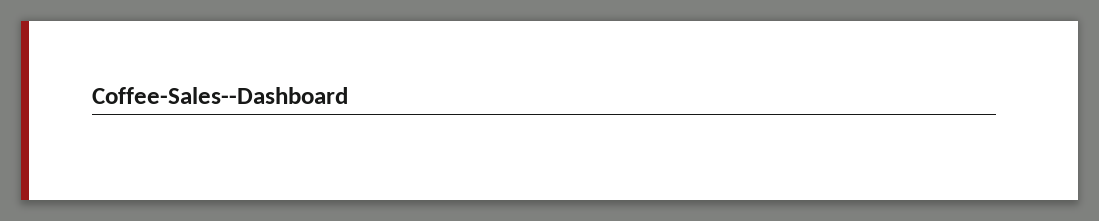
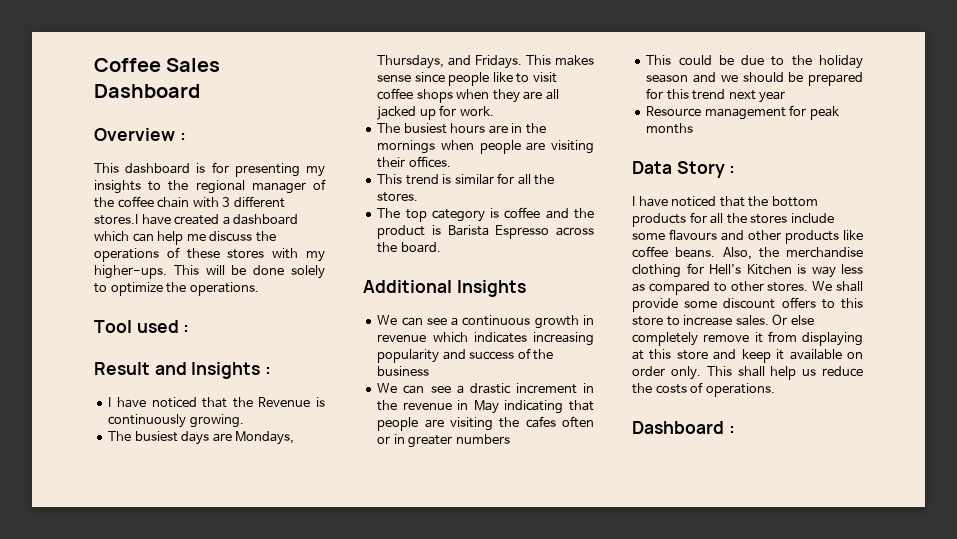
- Coffee-Sales--Dashboard
+ Coffee Sales Dashboard
+ Overview :
+ This dashboard is for presenting my insights to the regional manager of the coffee chain with 3 different stores.I have created a dashboard which can help me discuss the operations of these stores with my higher-ups. This will be done solely to optimize the operations.
+ Tool used :
+ Result and Insights :
+ I have noticed that the Revenue is continuously growing.
+ The busiest days are Mondays, Thursdays, and Fridays. This makes sense since people like to visit coffee shops when they are all jacked up for work.
+ The busiest hours are in the mornings when people are visiting their offices.
+ This trend is similar for all the stores.
+ The top category is coffee and the product is Barista Espresso across the board.
+ Additional Insights
+ We can see a continuous growth in revenue which indicates increasing popularity and success of the business
+ We can see a drastic increment in the revenue in May indicating that people are visiting the cafes often or in greater numbers
+ This could be due to the holiday season and we should be prepared for this trend next year
+ Resource management for peak months
+ Data Story :
+ I have noticed that the bottom products for all the stores include some flavours and other products like coffee beans. Also, the merchandise clothing for Hell's Kitchen is way less as compared to other stores. We shall provide some discount offers to this store to increase sales. Or else completely remove it from displaying at this store and keep it available on order only. This shall help us reduce the costs of operations.
+ Dashboard :

